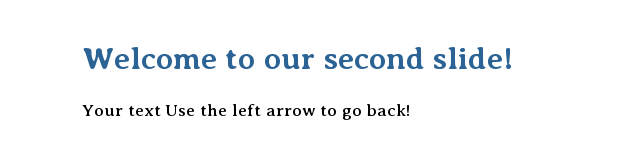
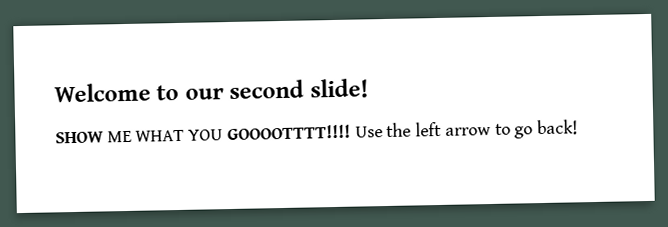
- Your text Use the left arrow to go back!
+ SHOW ME WHAT YOU GOOOOTTTT!!!! Use the left arrow to go back!

